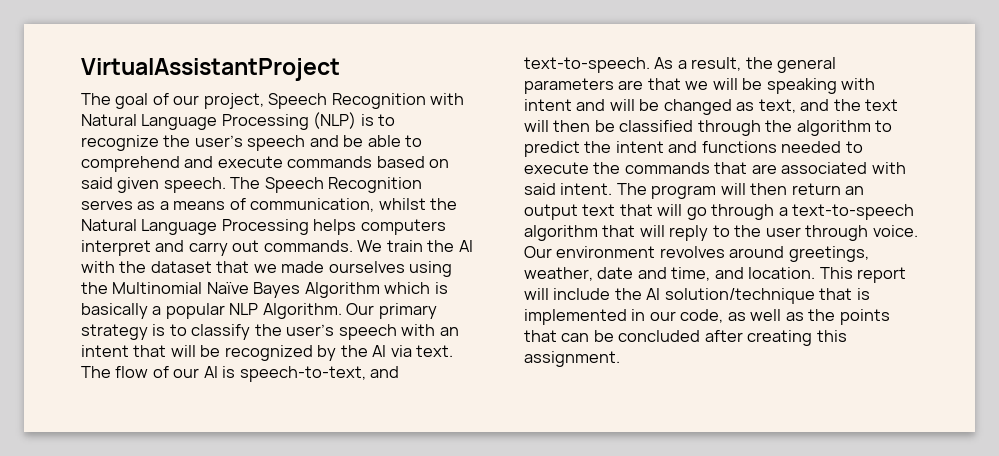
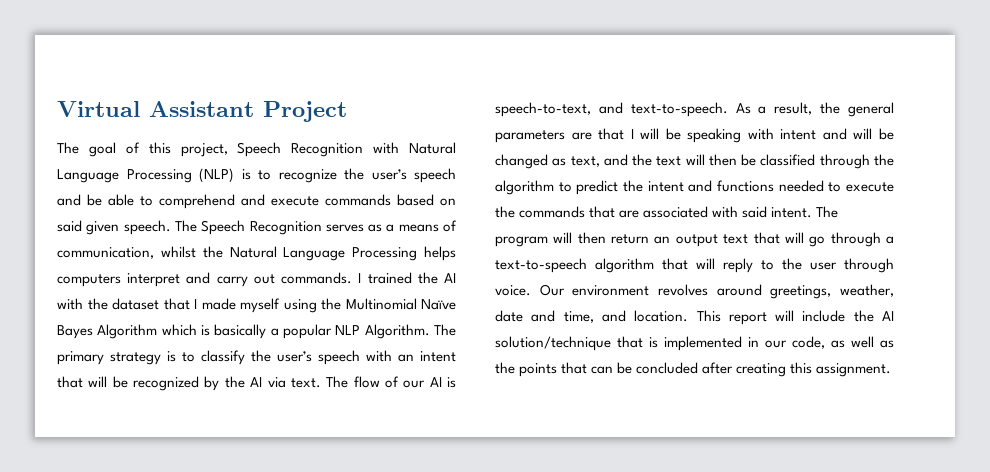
- VirtualAssistantProject
+ Virtual Assistant Project
- The goal of our project, Speech Recognition with Natural Language Processing (NLP) is to recognize the user’s speech and be able to comprehend and execute commands based on said given speech.
+ The goal of this project, Speech Recognition with Natural Language Processing (NLP) is to recognize the user’s speech and be able to comprehend and execute commands based on said given speech.
- We train the AI with the dataset that we made ourselves using the Multinomial Naïve Bayes Algorithm which is basically a popular NLP Algorithm.
+ I trained the AI with the dataset that I made myself using the Multinomial Naïve Bayes Algorithm which is basically a popular NLP Algorithm.
- Our primary strategy is to classify the user’s speech with an intent that will be recognized by the AI via text.
+ The primary strategy is to classify the user’s speech with an intent that will be recognized by the AI via text.
- As a result, the general parameters are that we will be speaking with intent and will be changed as text, and the text will then be classified through the algorithm to predict the intent and functions needed to execute the commands that are associated with said intent.
+ As a result, the general parameters are that I will be speaking with intent and will be changed as text, and the text will then be classified through the algorithm to predict the intent and functions needed to execute the commands that are associated with said intent.

